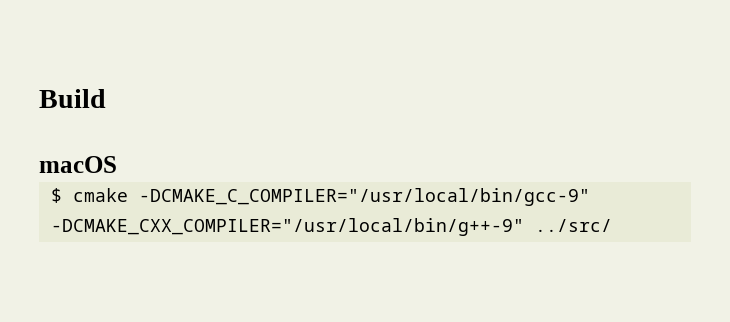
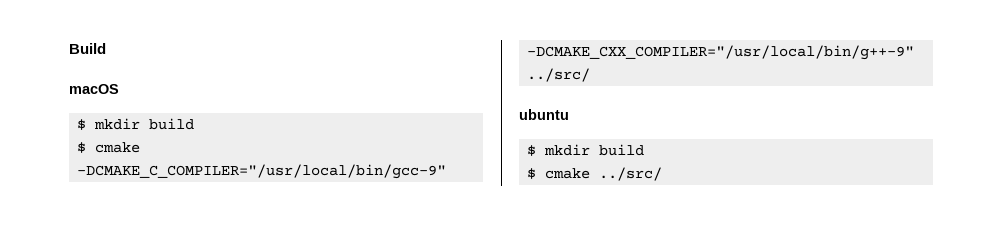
  macOS
+ $ mkdir build
+ ubuntu
+ $ mkdir build
+ $ cmake ../src/

